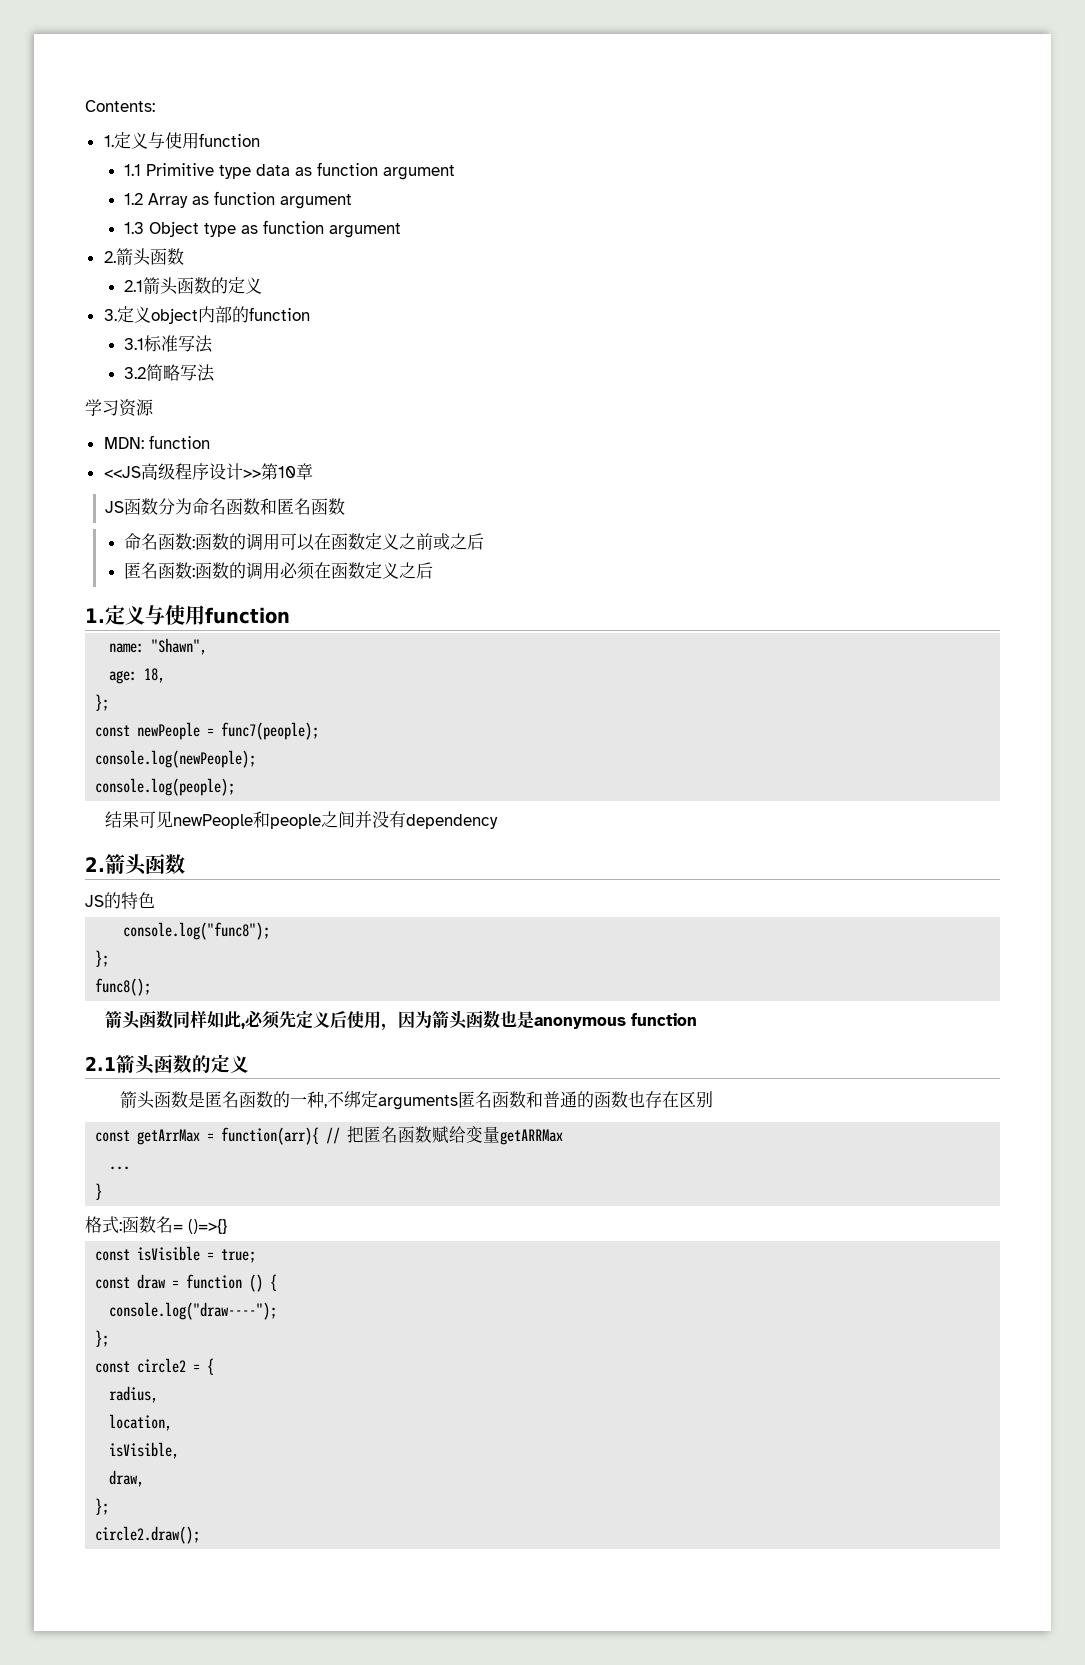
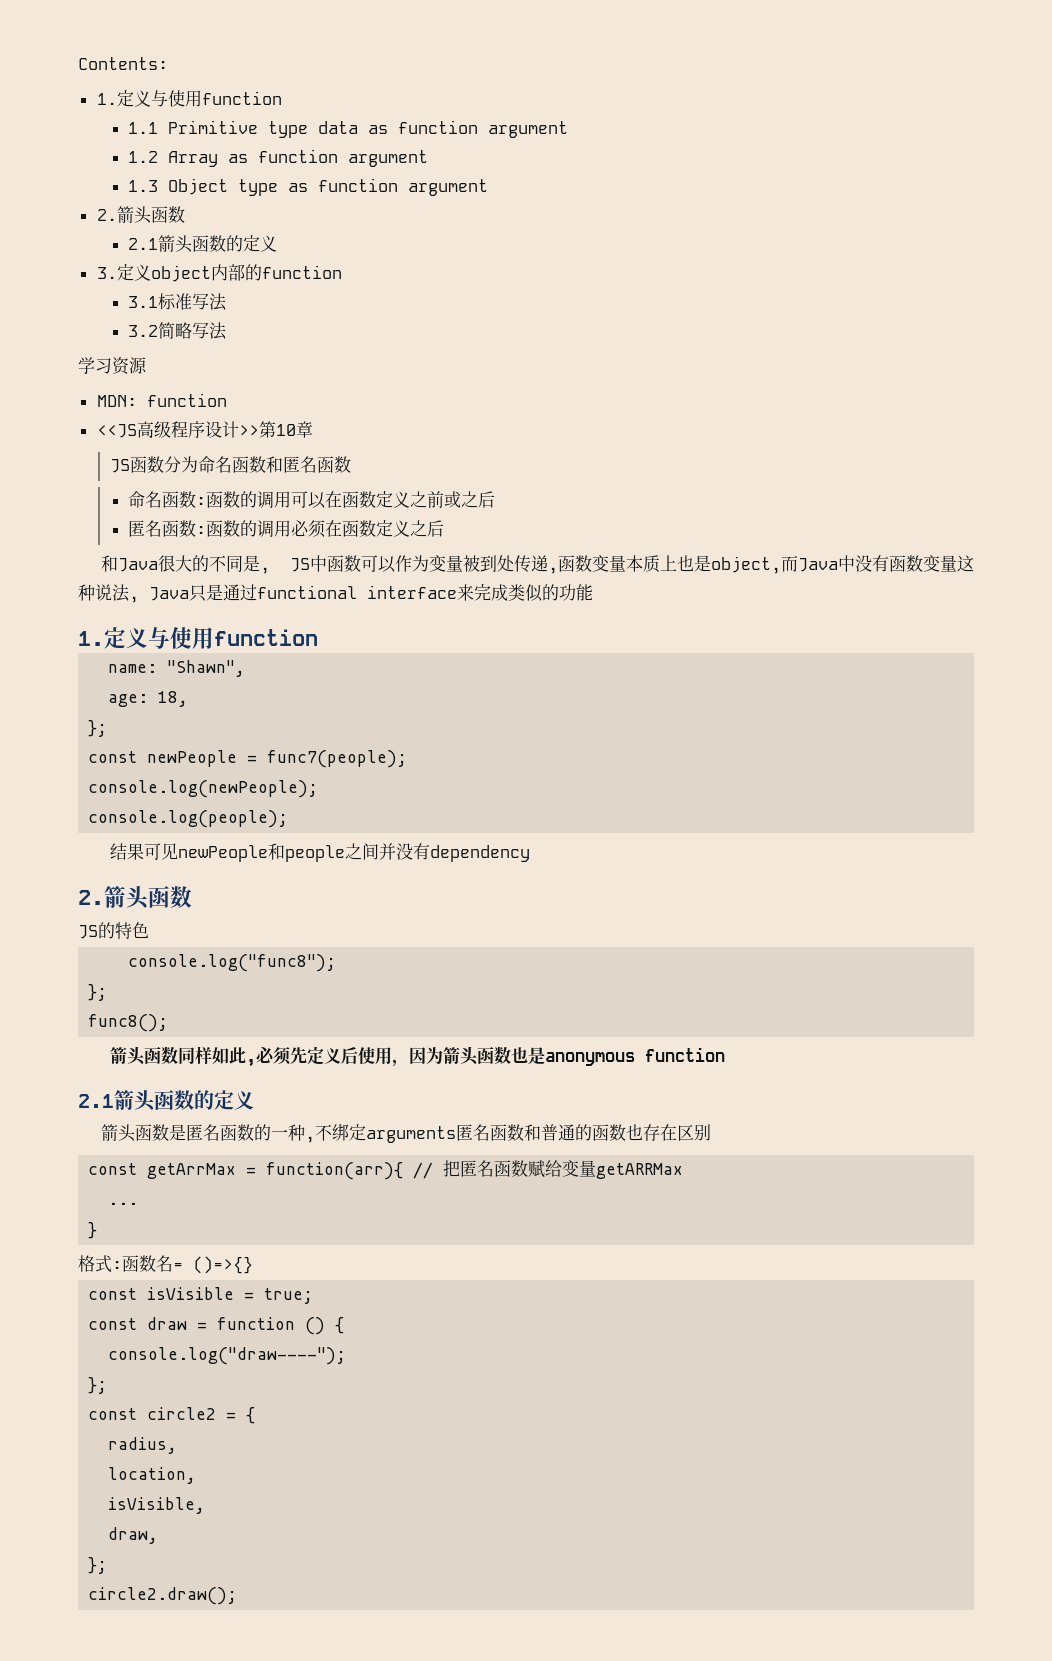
+ 和Java很大的不同是, JS中函数可以作为变量被到处传递,函数变量本质上也是object,而Java中没有函数变量这种说法, Java只是通过functional interface来完成类似的功能

